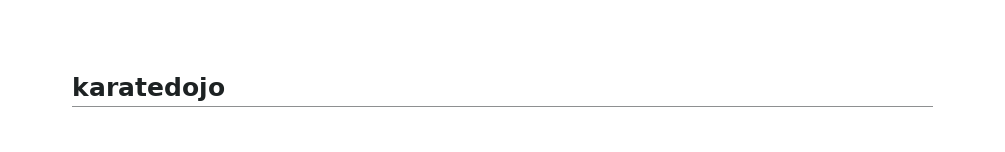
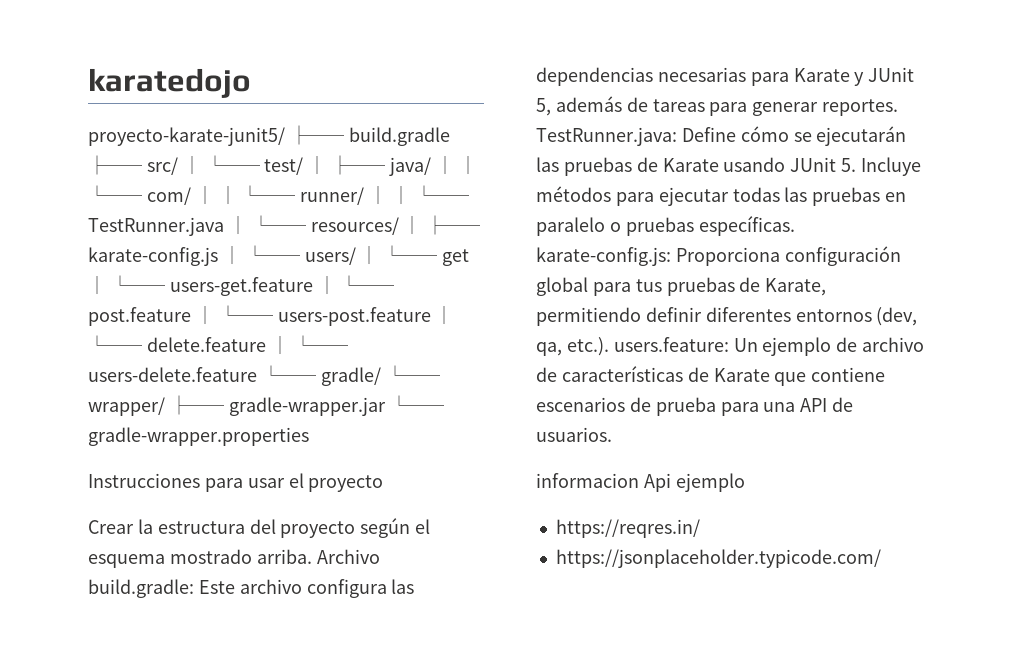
+ proyecto-karate-junit5/ ├── build.gradle ├── src/ │ └── test/ │ ├── java/ │ │ └── com/ │ │ └── runner/ │ │ └── TestRunner.java │ └── resources/ │ ├── karate-config.js │ └── users/ │ └── get │ └── users-get.feature │ └── post.feature │ └── users-post.feature │ └── delete.feature │ └── users-delete.feature └── gradle/ └── wrapper/ ├── gradle-wrapper.jar └── gradle-wrapper.properties
+ Instrucciones para usar el proyecto
+ Crear la estructura del proyecto según el esquema mostrado arriba. Archivo build.gradle: Este archivo configura las dependencias necesarias para Karate y JUnit 5, además de tareas para generar reportes. TestRunner.java: Define cómo se ejecutarán las pruebas de Karate usando JUnit 5. Incluye métodos para ejecutar todas las pruebas en paralelo o pruebas específicas. karate-config.js: Proporciona configuración global para tus pruebas de Karate, permitiendo definir diferentes entornos (dev, qa, etc.). users.feature: Un ejemplo de archivo de características de Karate que contiene escenarios de prueba para una API de usuarios.
+ informacion Api ejemplo
+ https://reqres.in/
+ https://jsonplaceholder.typicode.com/

